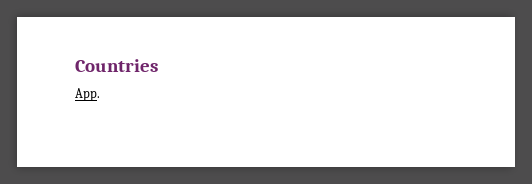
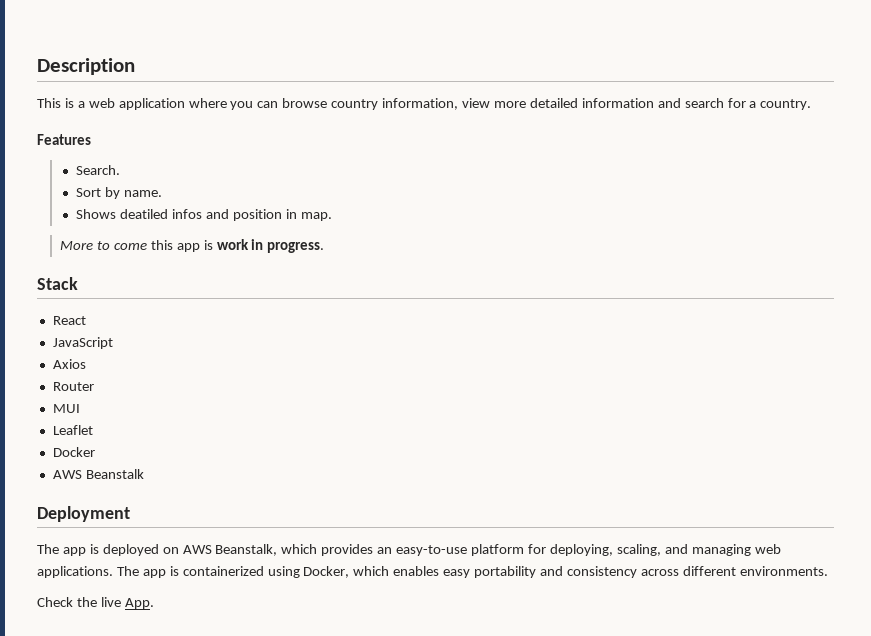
- Countries
- App.
+ Description
+ This is a web application where you can browse country information, view more detailed information and search for a country.
+ Features
+ Search.
+ Sort by name.
+ Shows deatiled infos and position in map.
+ More to come this app is work in progress.
+ Stack
+ React
+ JavaScript
+ Axios
+ Router
+ MUI
+ Leaflet
+ Docker
+ AWS Beanstalk
+ Deployment
+ The app is deployed on AWS Beanstalk, which provides an easy-to-use platform for deploying, scaling, and managing web applications. The app is containerized using Docker, which enables easy portability and consistency across different environments.
+ Check the live App.

